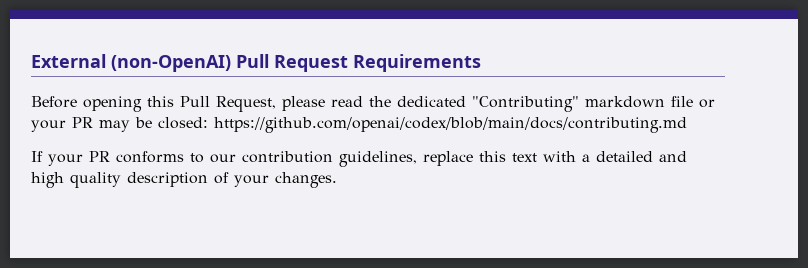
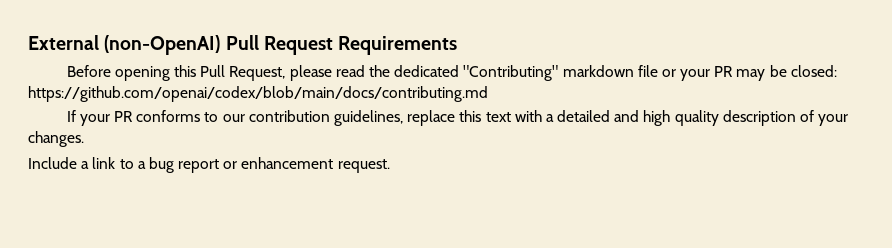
+ Include a link to a bug report or enhancement request.

